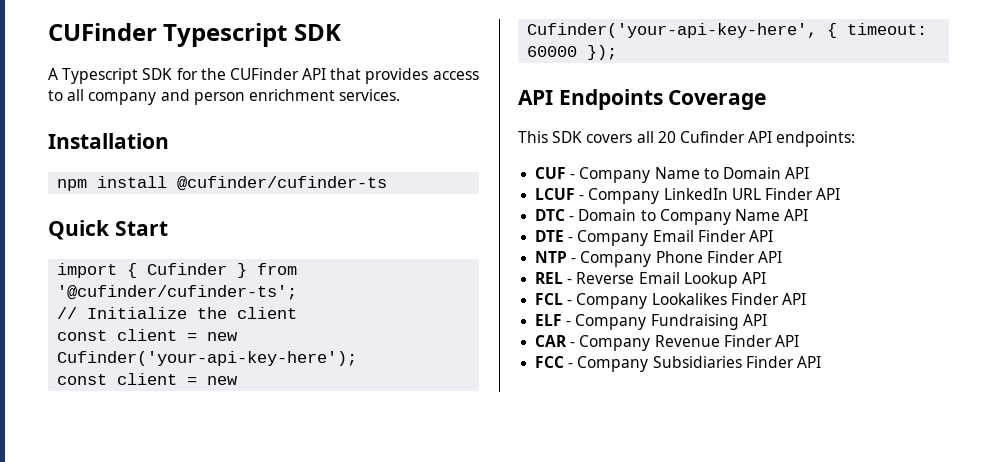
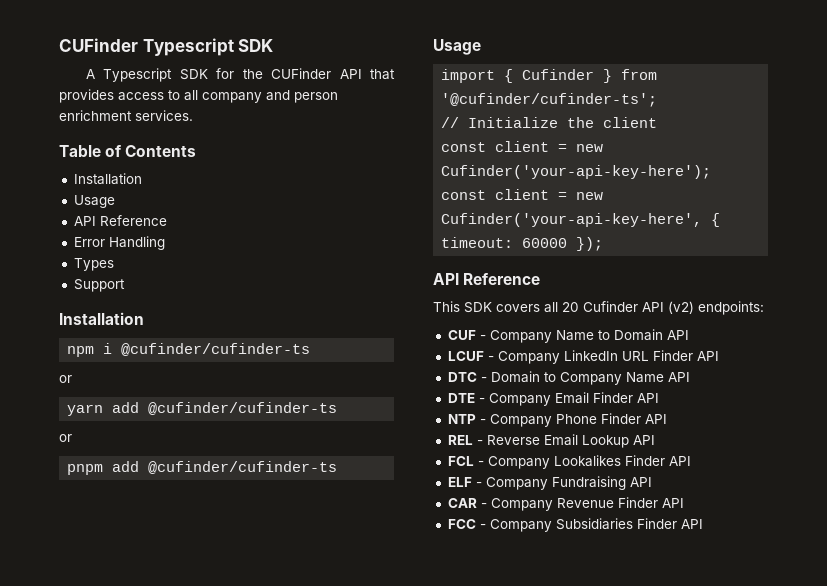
+ Table of Contents
+ Installation
+ Usage
+ API Reference
+ Error Handling
+ Types
+ Support
- npm install @cufinder/cufinder-ts
- Quick Start
+ npm i @cufinder/cufinder-ts
+ or
+ yarn add @cufinder/cufinder-ts
+ or
+ pnpm add @cufinder/cufinder-ts
+ Usage
  const client = new Cufinder('your-api-key-here', { timeout: 60000 });
- API Endpoints Coverage
+ API Reference
- This SDK covers all 20 Cufinder API endpoints:
+ This SDK covers all 20 Cufinder API (v2) endpoints:

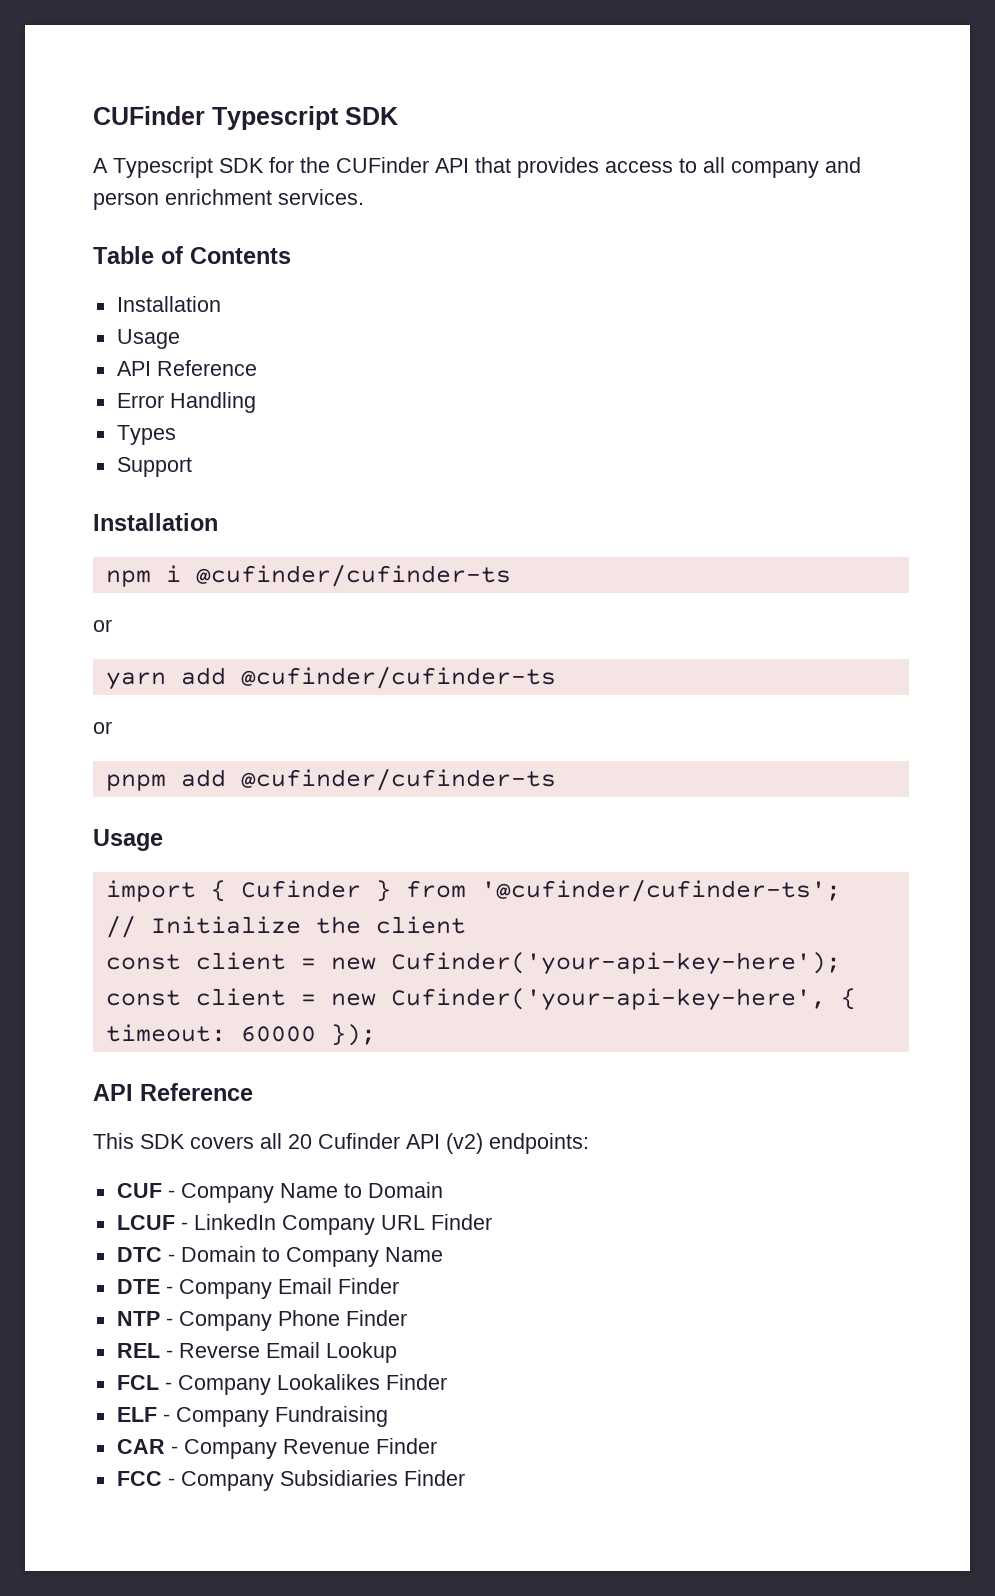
- CUF - Company Name to Domain API
+ CUF - Company Name to Domain
- LCUF - Company LinkedIn URL Finder API
+ LCUF - LinkedIn Company URL Finder
- DTC - Domain to Company Name API
+ DTC - Domain to Company Name
- DTE - Company Email Finder API
+ DTE - Company Email Finder
- NTP - Company Phone Finder API
+ NTP - Company Phone Finder
- REL - Reverse Email Lookup API
+ REL - Reverse Email Lookup
- FCL - Company Lookalikes Finder API
+ FCL - Company Lookalikes Finder
- ELF - Company Fundraising API
+ ELF - Company Fundraising
- CAR - Company Revenue Finder API
+ CAR - Company Revenue Finder
- FCC - Company Subsidiaries Finder API
+ FCC - Company Subsidiaries Finder

